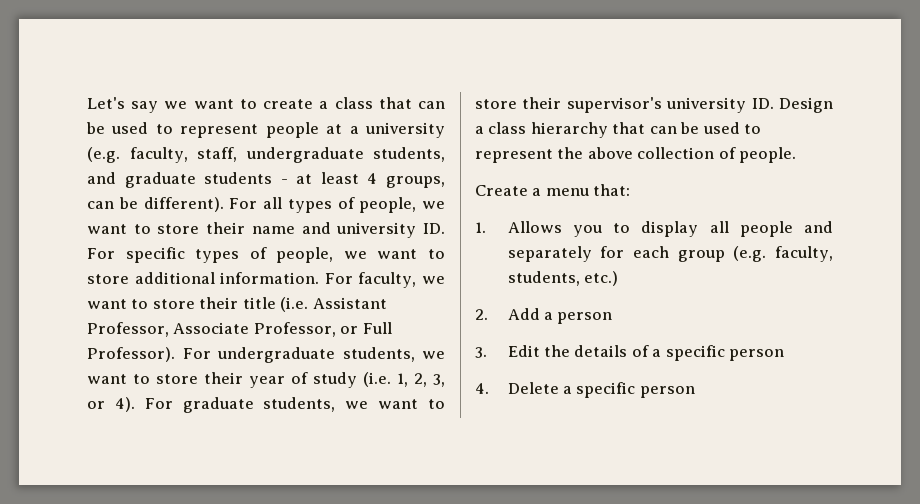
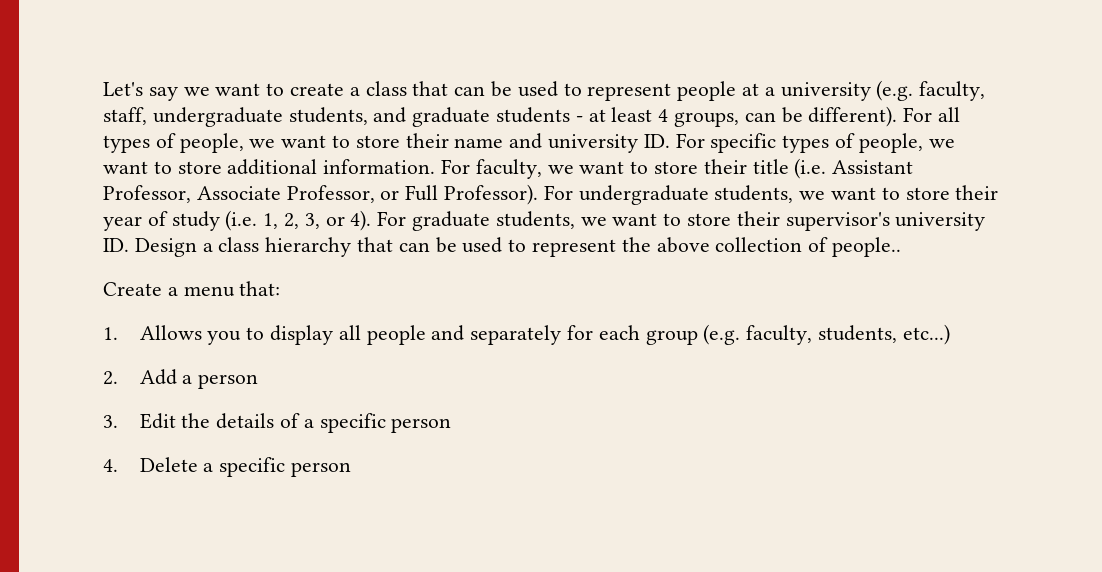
- For graduate students, we want to store their supervisor's university ID. Design a class hierarchy that can be used to represent the above collection of people.
+ For graduate students, we want to store their supervisor's university ID. Design a class hierarchy that can be used to represent the above collection of people..
- 1. Allows you to display all people and separately for each group (e.g. faculty, students, etc.)
+ 1. Allows you to display all people and separately for each group (e.g. faculty, students, etc...)

